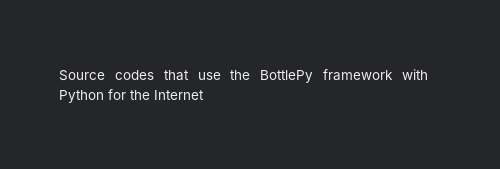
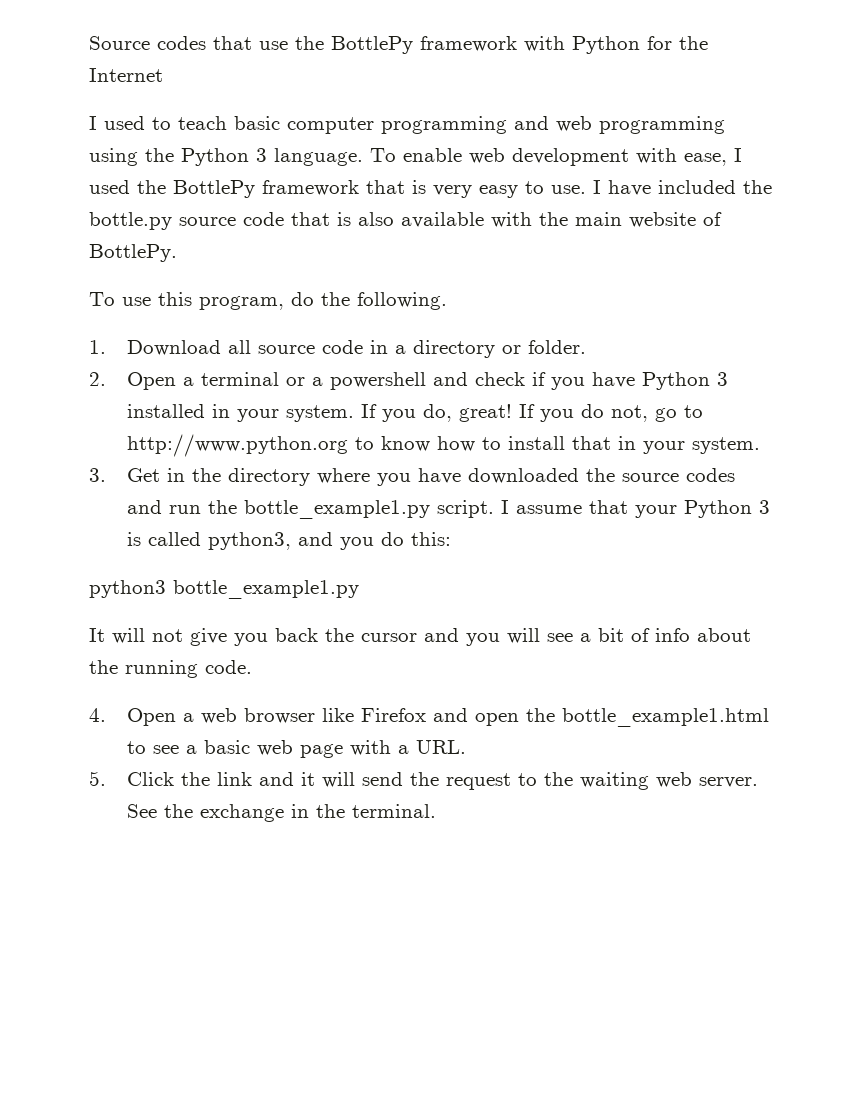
+ I used to teach basic computer programming and web programming using the Python 3 language. To enable web development with ease, I used the BottlePy framework that is very easy to use. I have included the bottle.py source code that is also available with the main website of BottlePy.
+ To use this program, do the following.
+ 1. Download all source code in a directory or folder.
+ 2. Open a terminal or a powershell and check if you have Python 3 installed in your system. If you do, great! If you do not, go to http://www.python.org to know how to install that in your system.
+ 3. Get in the directory where you have downloaded the source codes and run the bottle_example1.py script. I assume that your Python 3 is called python3, and you do this:
+ python3 bottle_example1.py
+ It will not give you back the cursor and you will see a bit of info about the running code.
+ 4. Open a web browser like Firefox and open the bottle_example1.html to see a basic web page with a URL.
+ 5. Click the link and it will send the request to the waiting web server. See the exchange in the terminal.

